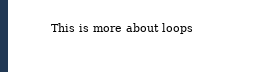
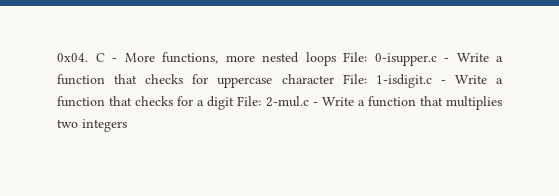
- This is more about loops
+ 0x04. C - More functions, more nested loops File: 0-isupper.c - Write a function that checks for uppercase character File: 1-isdigit.c - Write a function that checks for a digit File: 2-mul.c - Write a function that multiplies two integers

